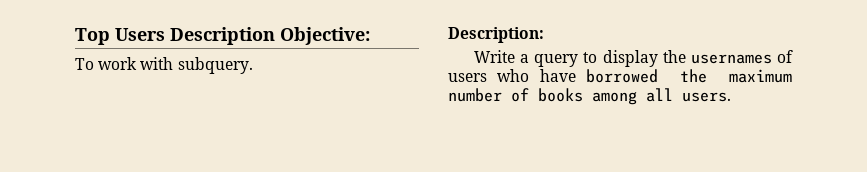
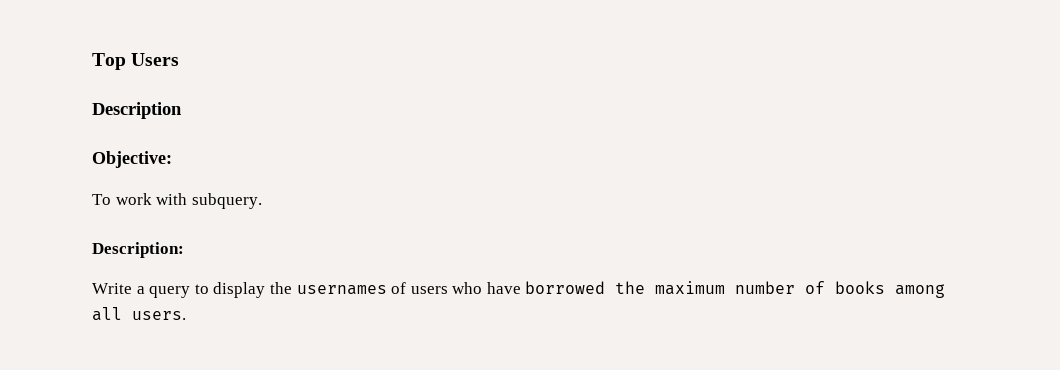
- Top Users Description Objective:
+ Top Users
+ Description
+ Objective:

